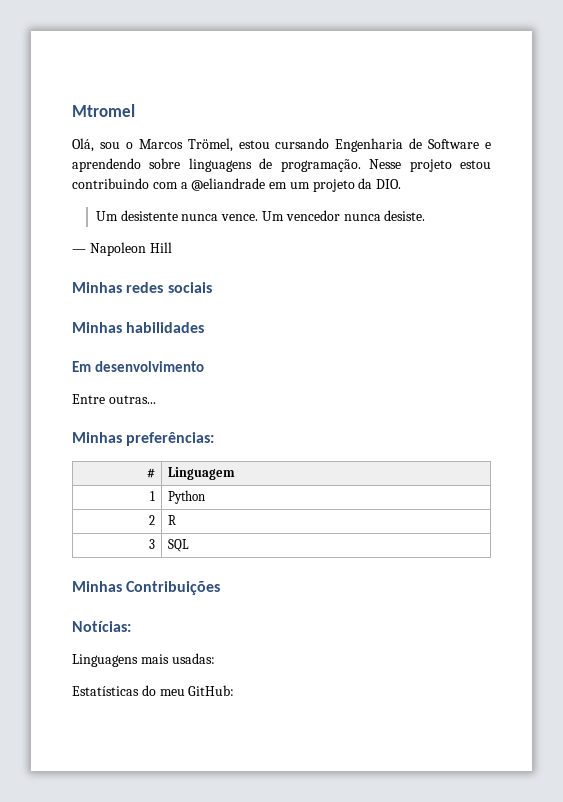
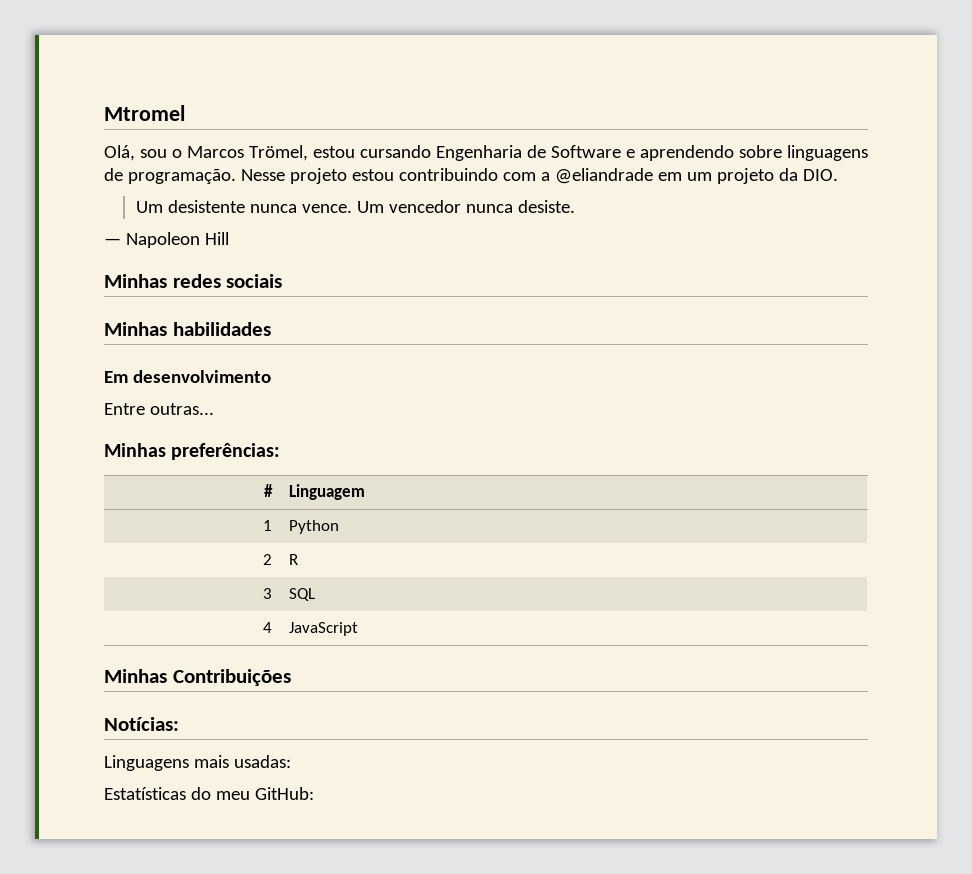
+ 4 | JavaScript

